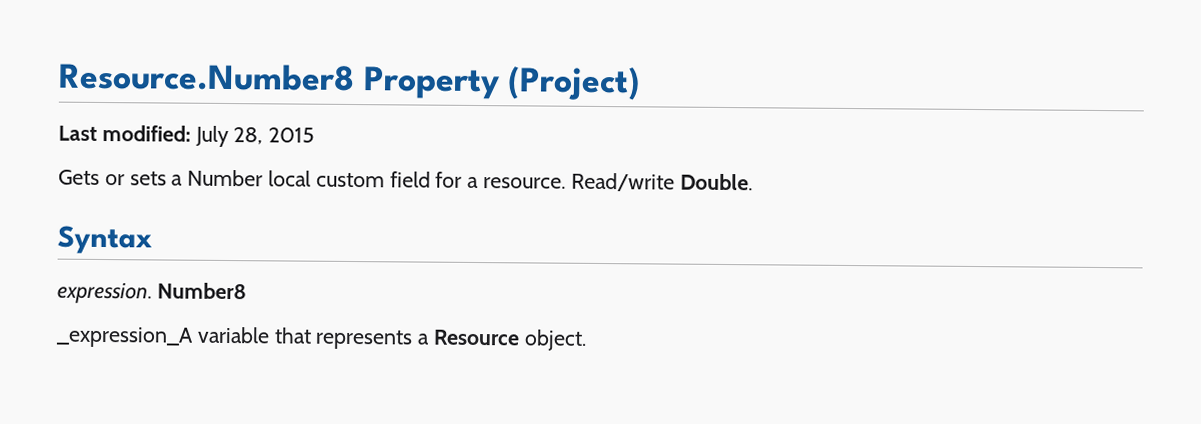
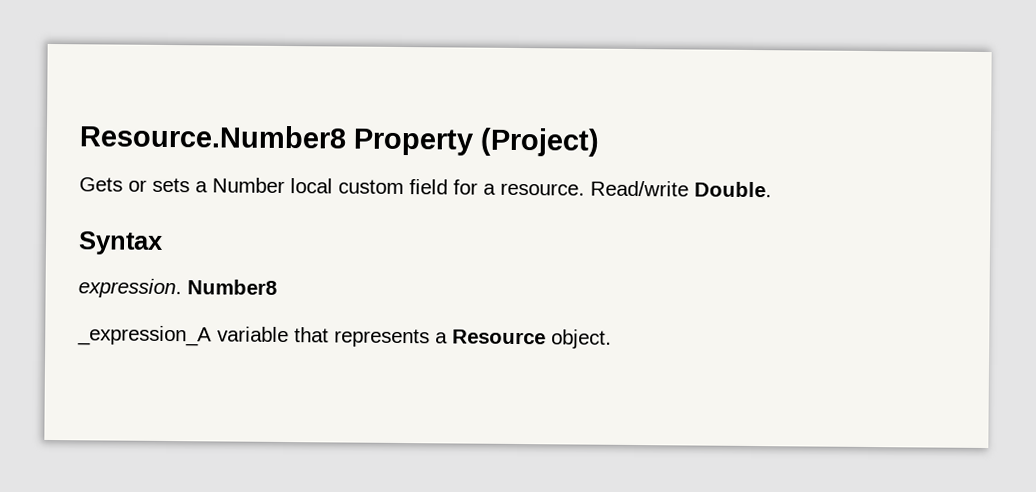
- Last modified: July 28, 2015

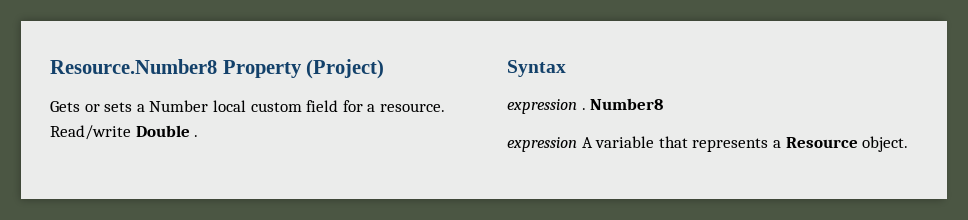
- Read/write Double.
+ Read/write Double .
- expression.
+ expression .
- _expression_A variable that represents a Resource object.
+ expression A variable that represents a Resource object.

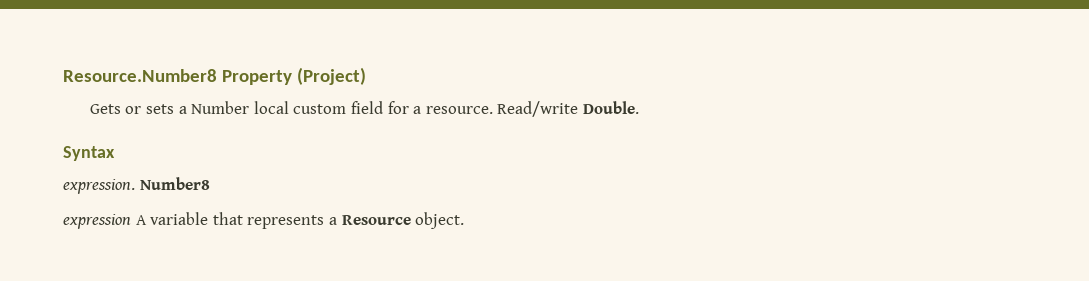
- Read/write Double .
+ Read/write Double.
- expression .
+ expression.

